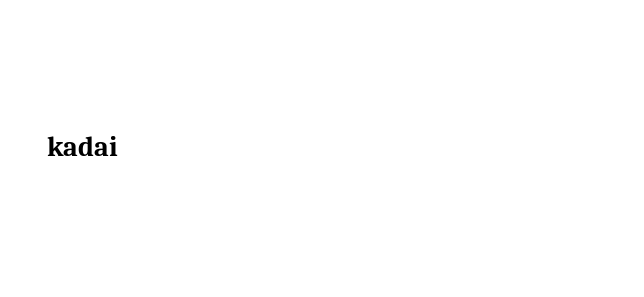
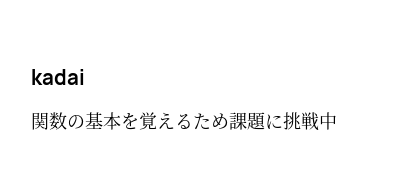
+ 関数の基本を覚えるため課題に挑戦中

